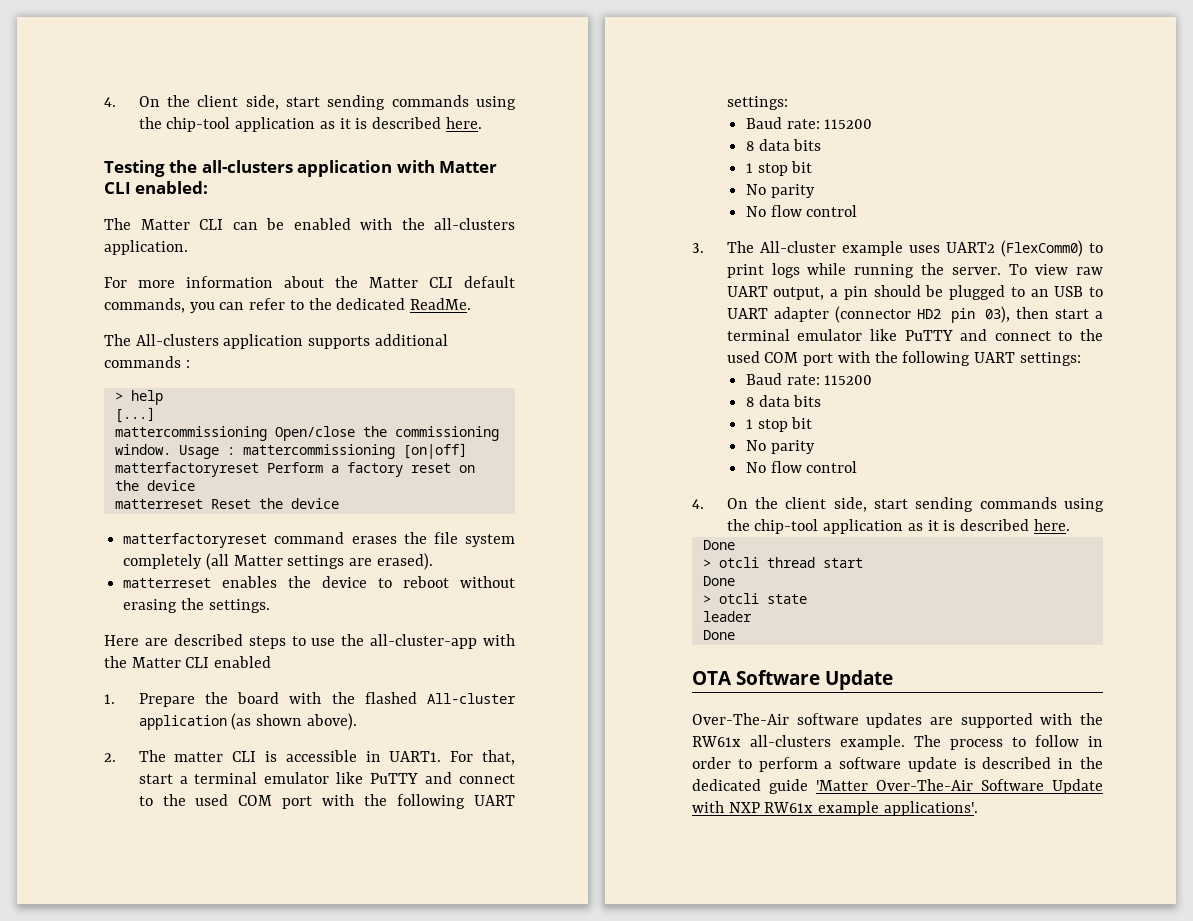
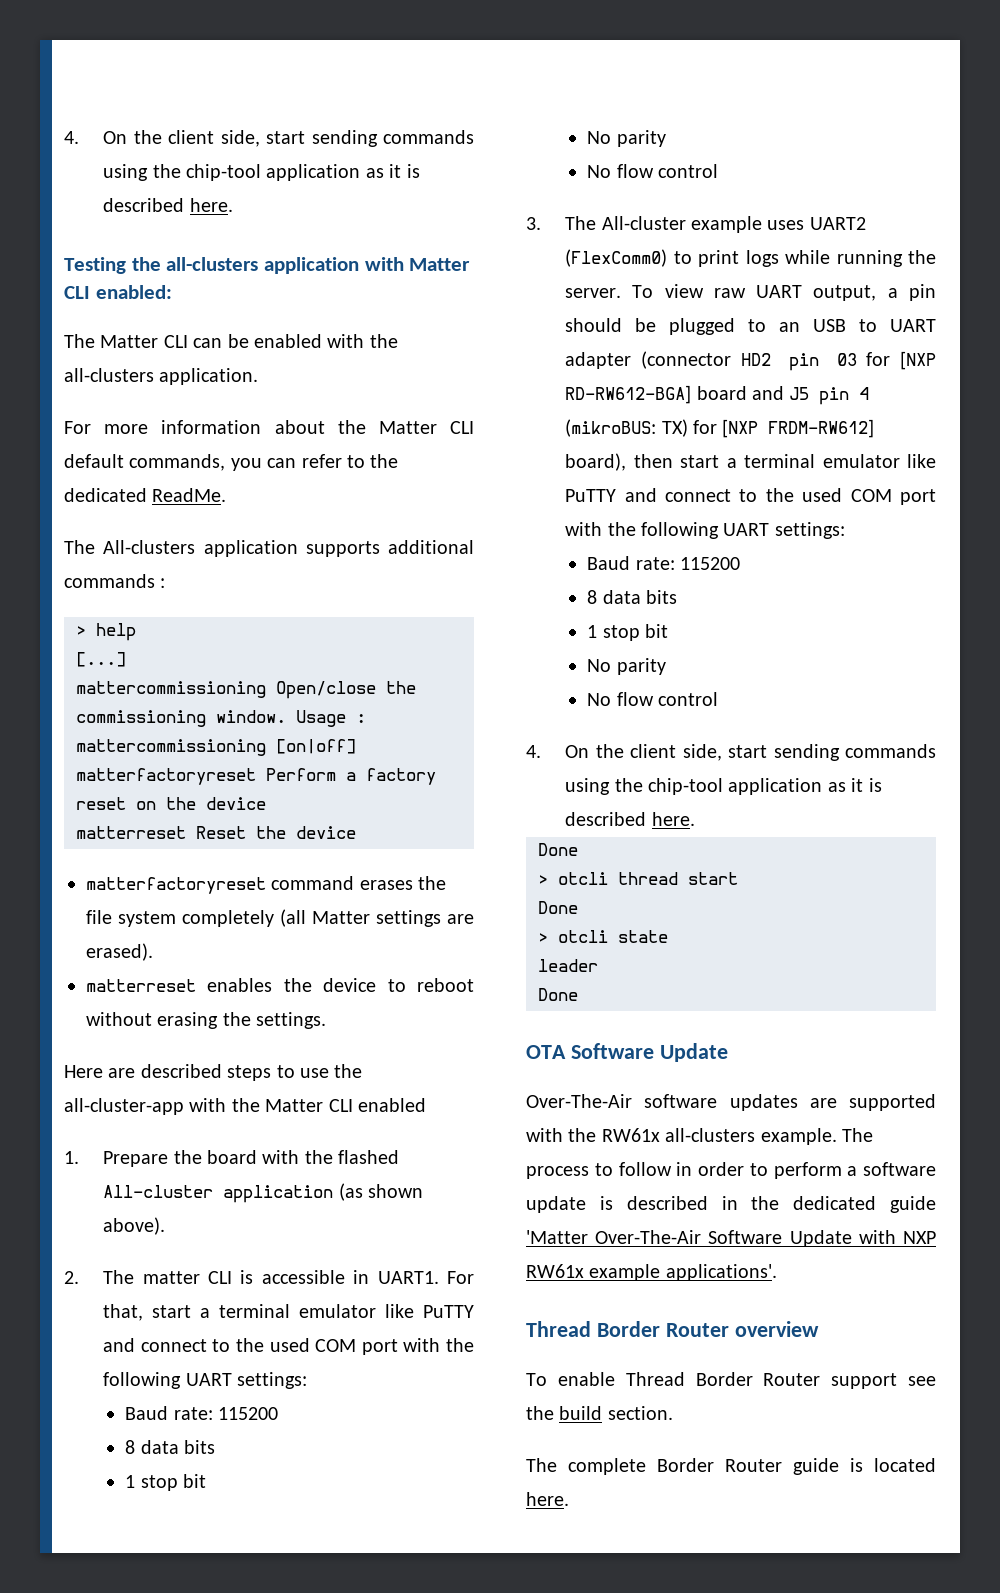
- To view raw UART output, a pin should be plugged to an USB to UART adapter (connector HD2 pin 03), then start a terminal emulator like PuTTY and connect to the used COM port with the following UART settings:
+ To view raw UART output, a pin should be plugged to an USB to UART adapter (connector HD2 pin 03 for [NXP RD-RW612-BGA] board and J5 pin 4 (mikroBUS: TX) for [NXP FRDM-RW612] board), then start a terminal emulator like PuTTY and connect to the used COM port with the following UART settings:
+ Thread Border Router overview
+ To enable Thread Border Router support see the build section.
+ The complete Border Router guide is located here.

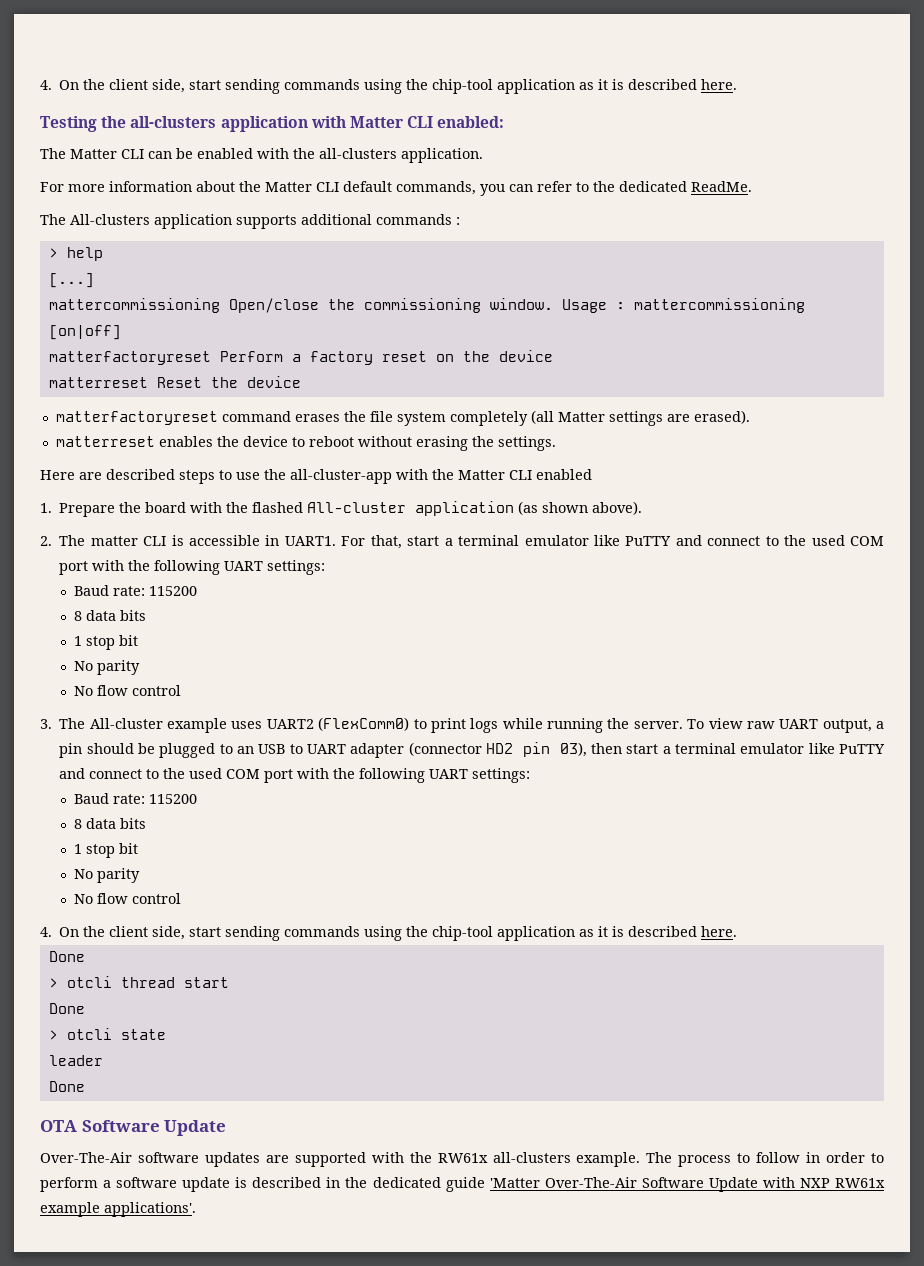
- To view raw UART output, a pin should be plugged to an USB to UART adapter (connector HD2 pin 03 for [NXP RD-RW612-BGA] board and J5 pin 4 (mikroBUS: TX) for [NXP FRDM-RW612] board), then start a terminal emulator like PuTTY and connect to the used COM port with the following UART settings:
+ To view raw UART output, a pin should be plugged to an USB to UART adapter (connector HD2 pin 03), then start a terminal emulator like PuTTY and connect to the used COM port with the following UART settings:
- Thread Border Router overview
- To enable Thread Border Router support see the build section.
- The complete Border Router guide is located here.

